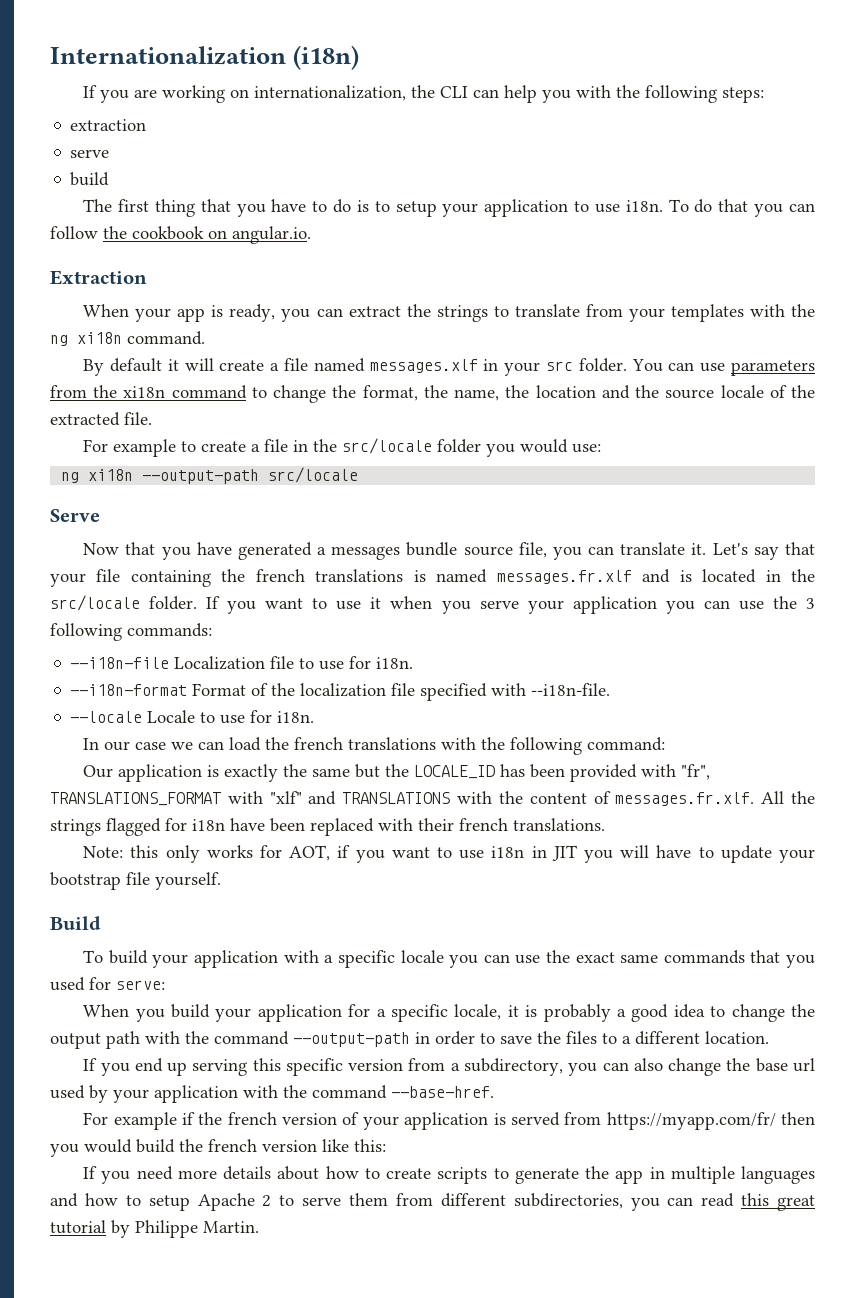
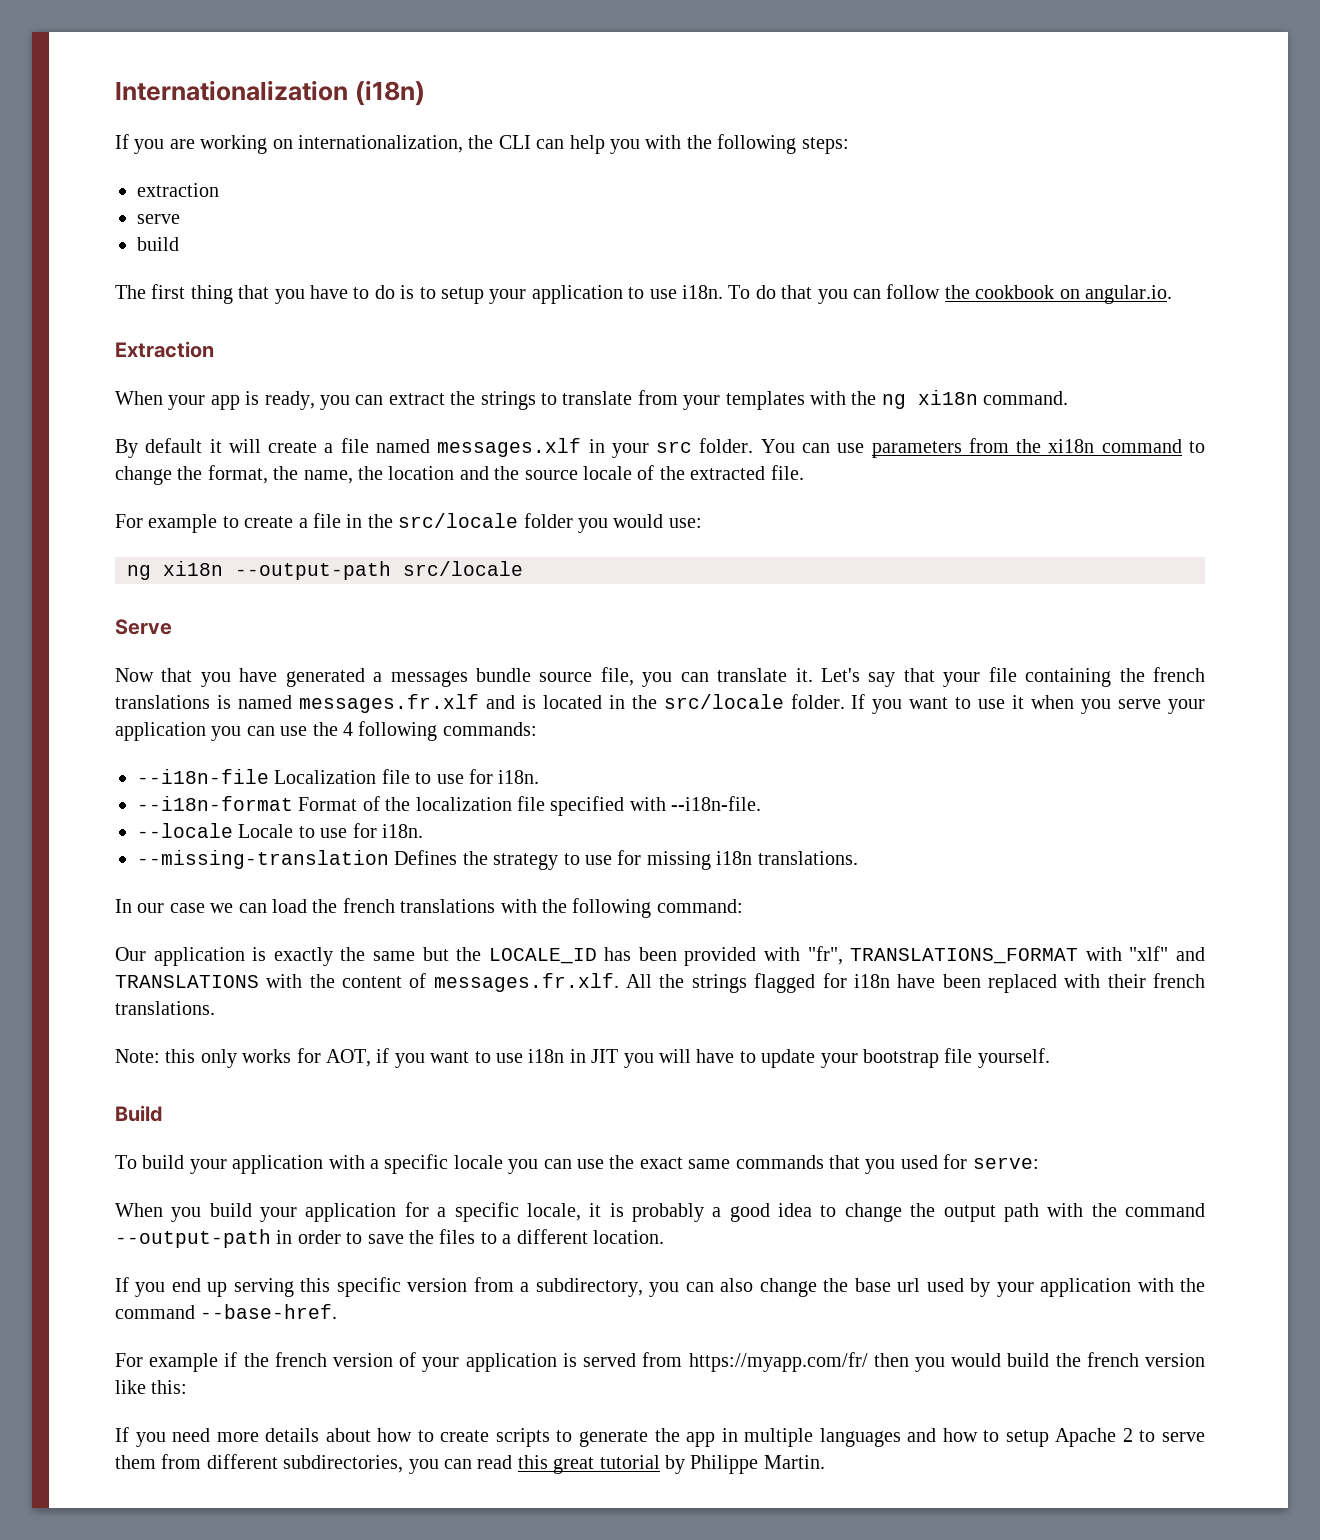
- If you want to use it when you serve your application you can use the 3 following commands:
+ If you want to use it when you serve your application you can use the 4 following commands:
+ --missing-translation Defines the strategy to use for missing i18n translations.

